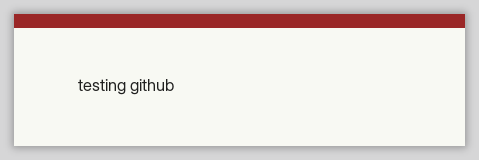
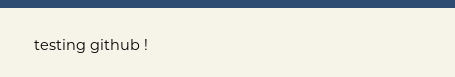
- testing github
+ testing github !

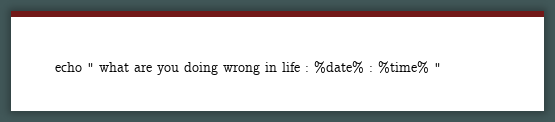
- testing github !
+ echo " what are you doing wrong in life : %date% : %time% "

